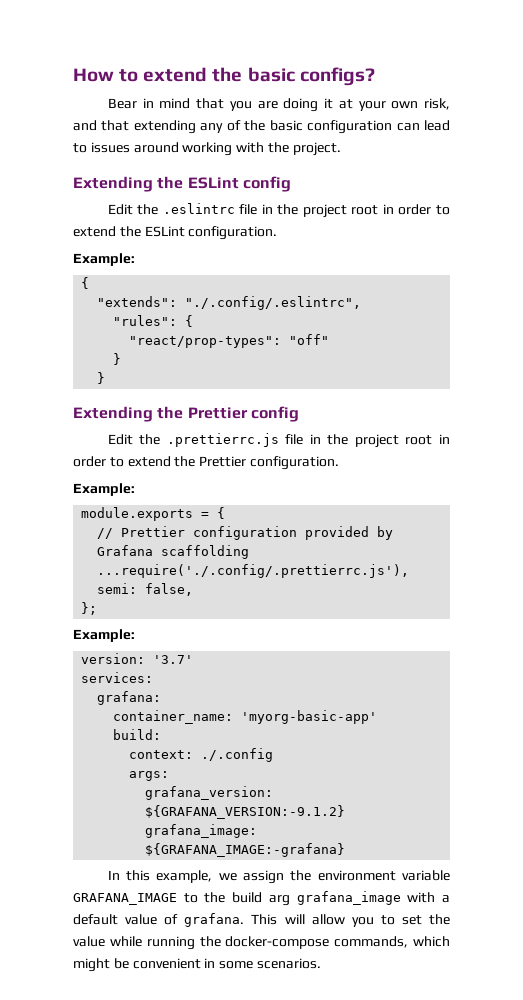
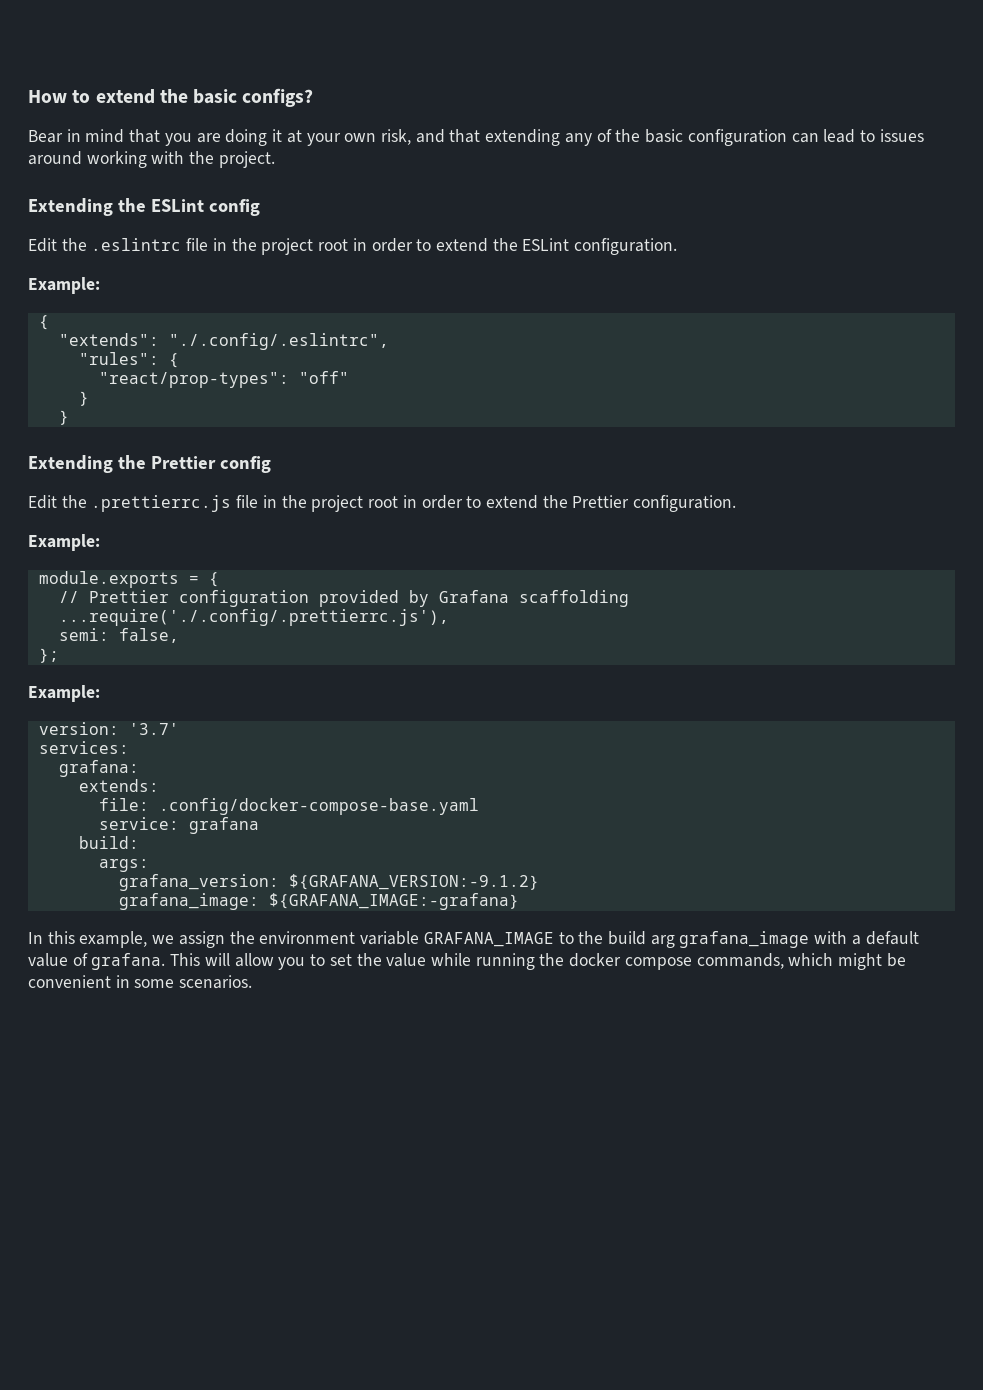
- container_name: 'myorg-basic-app'
+ extends:
+ file: .config/docker-compose-base.yaml
+ service: grafana
- context: ./.config
- This will allow you to set the value while running the docker-compose commands, which might be convenient in some scenarios.
+ This will allow you to set the value while running the docker compose commands, which might be convenient in some scenarios.

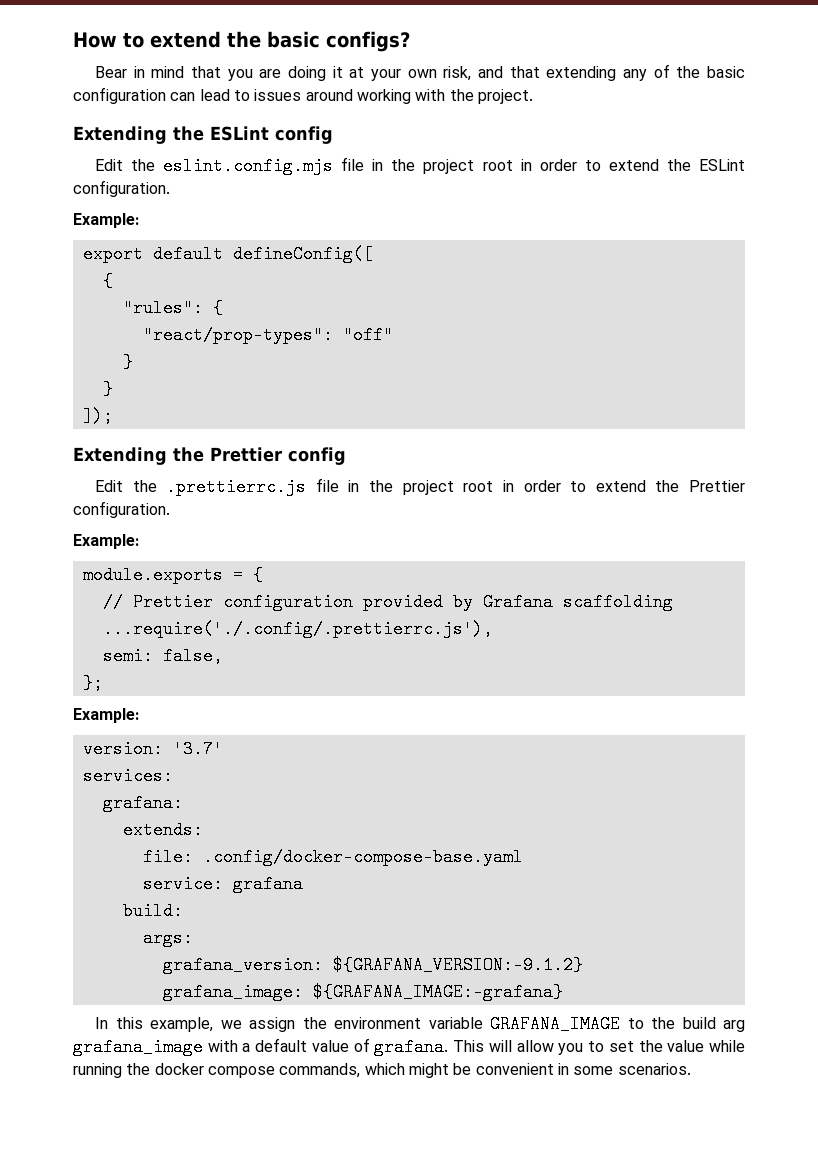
- Edit the .eslintrc file in the project root in order to extend the ESLint configuration.
+ Edit the eslint.config.mjs file in the project root in order to extend the ESLint configuration.
  Example:
+ export default defineConfig([
  {
- "extends": "./.config/.eslintrc",
+ ]);

